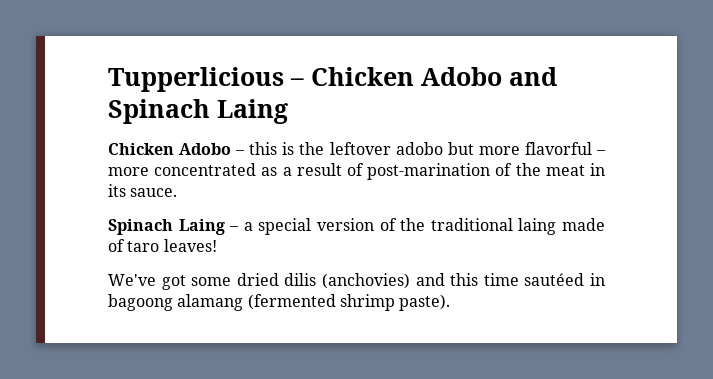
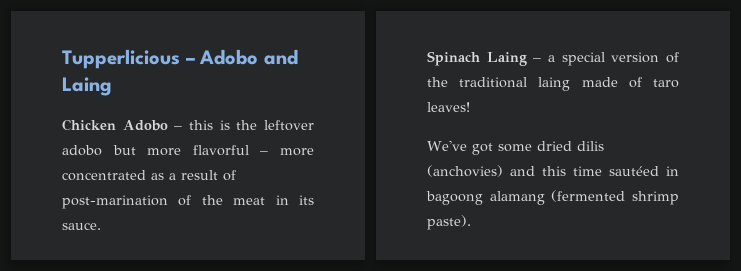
- Tupperlicious – Chicken Adobo and Spinach Laing
+ Tupperlicious – Adobo and Laing

